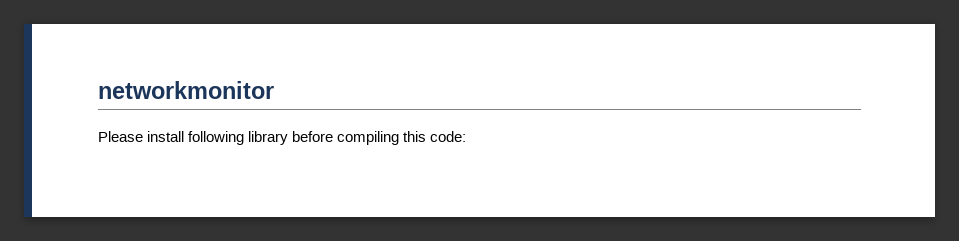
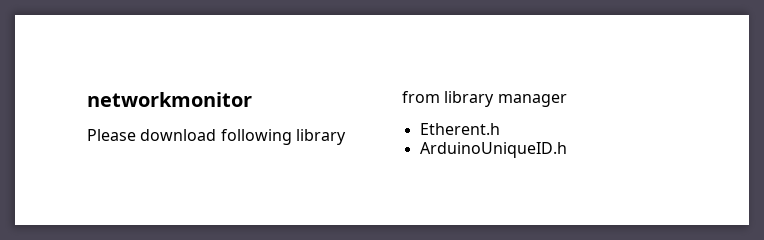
- Please install following library before compiling this code:
+ Please download following library from library manager
+ Etherent.h
+ ArduinoUniqueID.h

